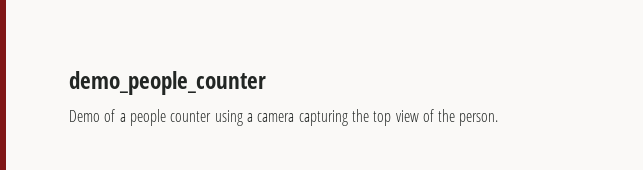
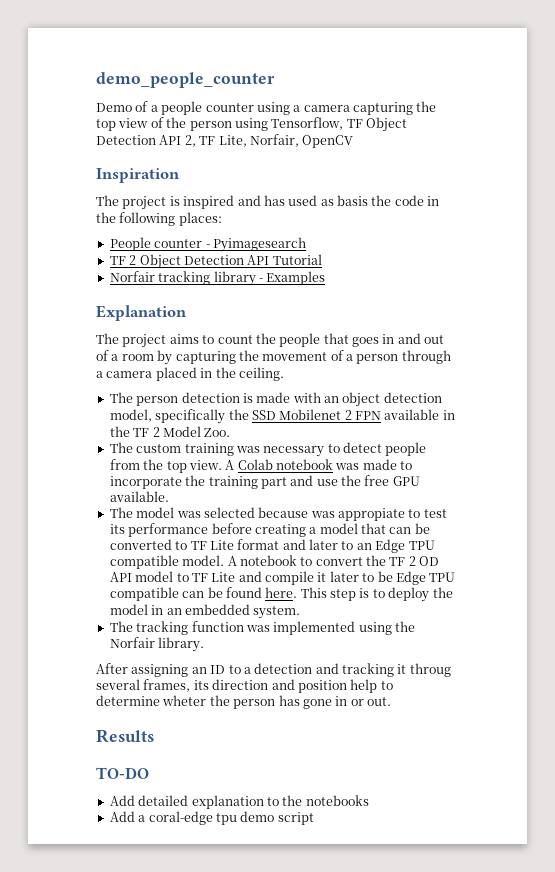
- Demo of a people counter using a camera capturing the top view of the person.
+ Demo of a people counter using a camera capturing the top view of the person using Tensorflow, TF Object Detection API 2, TF Lite, Norfair, OpenCV
+ Inspiration
+ The project is inspired and has used as basis the code in the following places:
+ People counter - Pyimagesearch
+ TF 2 Object Detection API Tutorial
+ Norfair tracking library - Examples
+ Explanation
+ The project aims to count the people that goes in and out of a room by capturing the movement of a person through a camera placed in the ceiling.
+ The person detection is made with an object detection model, specifically the SSD Mobilenet 2 FPN available in the TF 2 Model Zoo.
+ The custom training was necessary to detect people from the top view. A Colab notebook was made to incorporate the training part and use the free GPU available.
+ The model was selected because was appropiate to test its performance before creating a model that can be converted to TF Lite format and later to an Edge TPU compatible model. A notebook to convert the TF 2 OD API model to TF Lite and compile it later to be Edge TPU compatible can be found here. This step is to deploy the model in an embedded system.
+ The tracking function was implemented using the Norfair library.
+ After assigning an ID to a detection and tracking it throug several frames, its direction and position help to determine wheter the person has gone in or out.
+ Results
+ TO-DO
+ Add detailed explanation to the notebooks
+ Add a coral-edge tpu demo script

